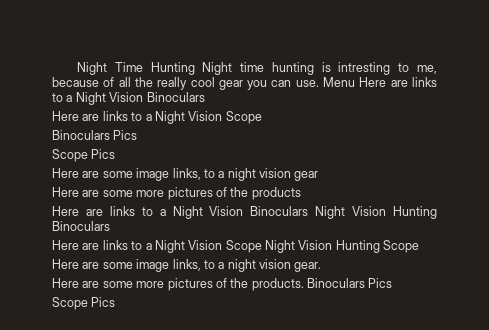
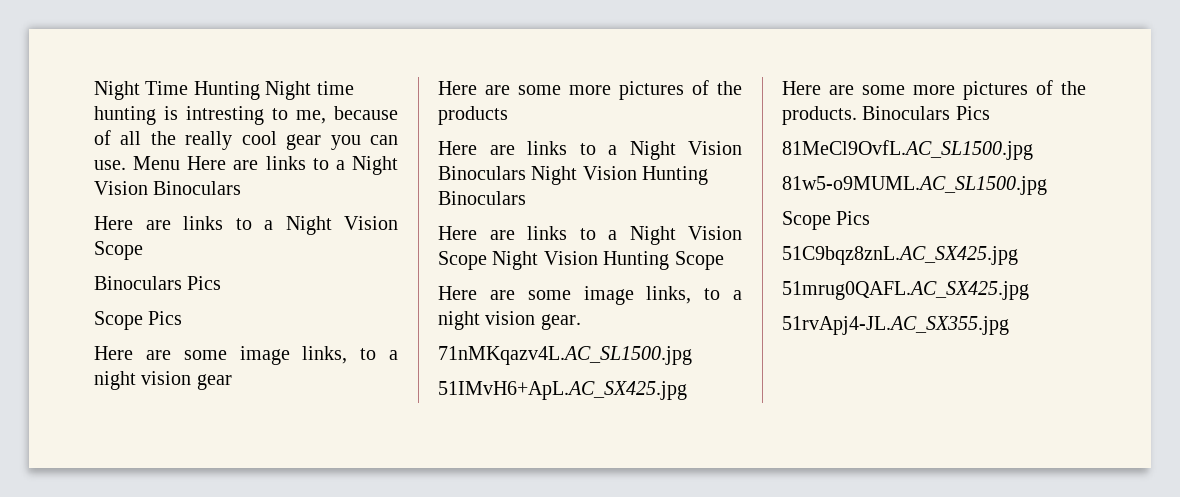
+ 71nMKqazv4L.AC_SL1500.jpg
+ 51IMvH6+ApL.AC_SX425.jpg
  Here are some more pictures of the products. Binoculars Pics
+ 81MeCl9OvfL.AC_SL1500.jpg
+ 81w5-o9MUML.AC_SL1500.jpg
  Scope Pics
+ 51C9bqz8znL.AC_SX425.jpg
+ 51mrug0QAFL.AC_SX425.jpg
+ 51rvApj4-JL.AC_SX355.jpg

